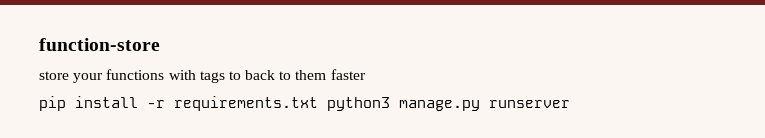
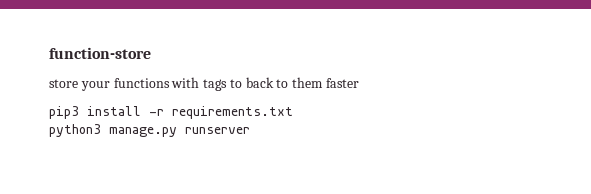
- pip install -r requirements.txt python3 manage.py runserver
+ pip3 install -r requirements.txt
+ python3 manage.py runserver

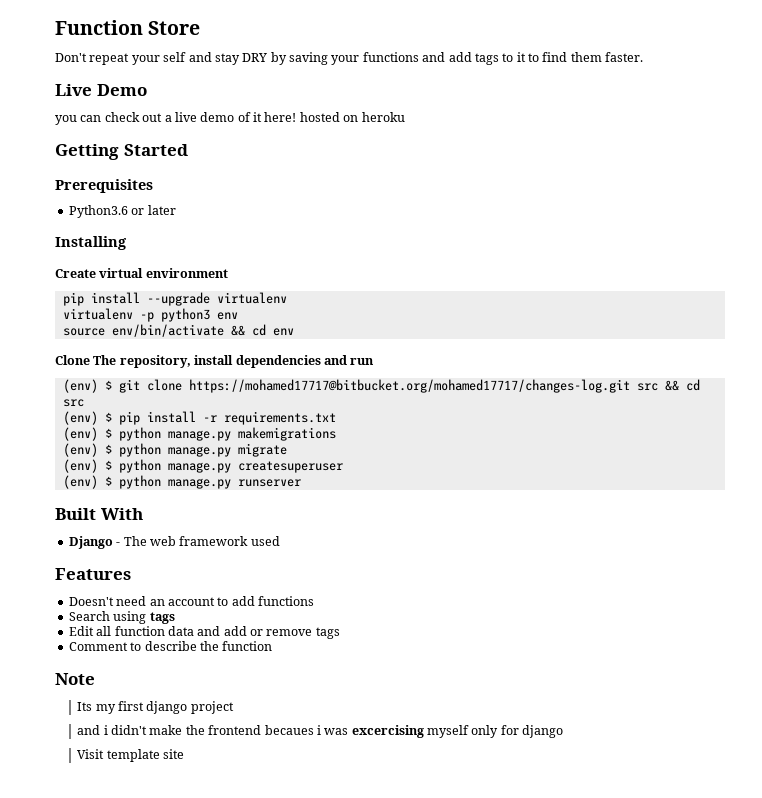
- function-store
- store your functions with tags to back to them faster
- pip3 install -r requirements.txt
- python3 manage.py runserver
+ Function Store
+ Don't repeat your self and stay DRY by saving your functions and add tags to it to find them faster.
+ Live Demo
+ you can check out a live demo of it here! hosted on heroku
+ Getting Started
+ Prerequisites
+ Python3.6 or later
+ Installing
+ Create virtual environment
+ pip install --upgrade virtualenv
+ virtualenv -p python3 env
+ source env/bin/activate && cd env
+ Clone The repository, install dependencies and run
+ (env) $ git clone https://mohamed17717@bitbucket.org/mohamed17717/changes-log.git src && cd src
+ (env) $ pip install -r requirements.txt
+ (env) $ python manage.py makemigrations
+ (env) $ python manage.py migrate
+ (env) $ python manage.py createsuperuser
+ (env) $ python manage.py runserver
+ Built With
+ Django - The web framework used
+ Features
+ Doesn't need an account to add functions
+ Search using tags
+ Edit all function data and add or remove tags
+ Comment to describe the function
+ Note
+ Its my first django project
+ and i didn't make the frontend becaues i was excercising myself only for django
+ Visit template site

